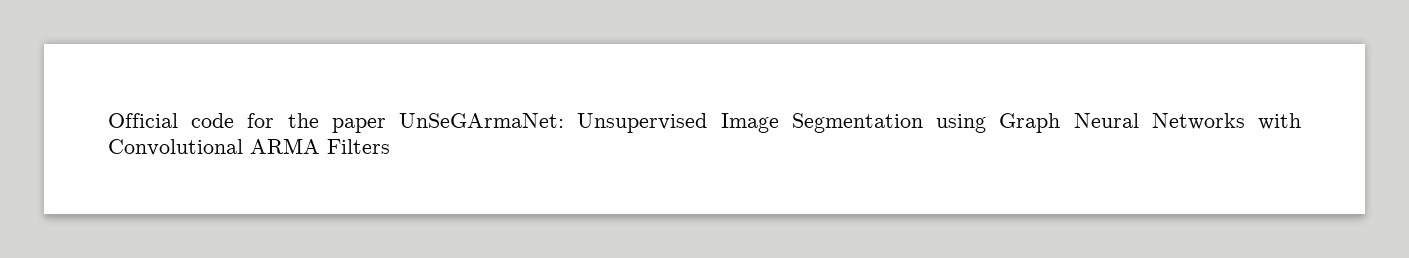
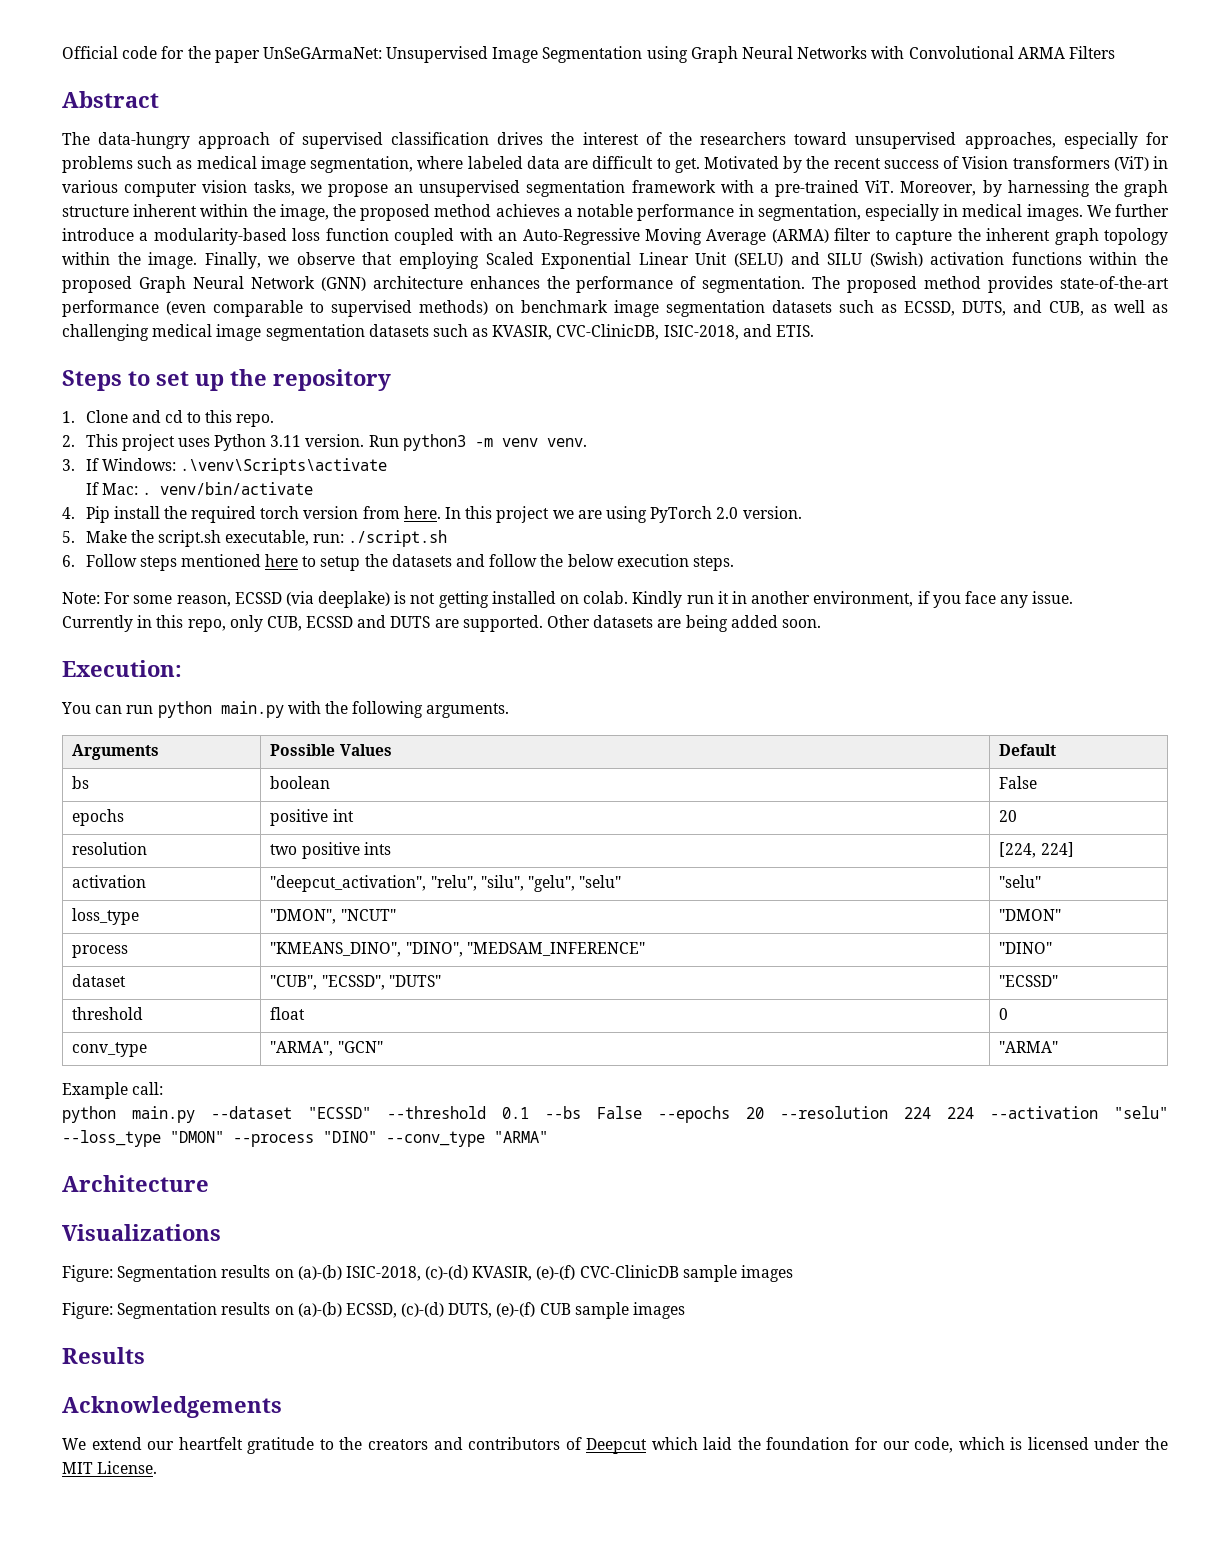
+ Abstract
+ The data-hungry approach of supervised classification drives the interest of the researchers toward unsupervised approaches, especially for problems such as medical image segmentation, where labeled data are difficult to get. Motivated by the recent success of Vision transformers (ViT) in various computer vision tasks, we propose an unsupervised segmentation framework with a pre-trained ViT. Moreover, by harnessing the graph structure inherent within the image, the proposed method achieves a notable performance in segmentation, especially in medical images. We further introduce a modularity-based loss function coupled with an Auto-Regressive Moving Average (ARMA) filter to capture the inherent graph topology within the image. Finally, we observe that employing Scaled Exponential Linear Unit (SELU) and SILU (Swish) activation functions within the proposed Graph Neural Network (GNN) architecture enhances the performance of segmentation. The proposed method provides state-of-the-art performance (even comparable to supervised methods) on benchmark image segmentation datasets such as ECSSD, DUTS, and CUB, as well as challenging medical image segmentation datasets such as KVASIR, CVC-ClinicDB, ISIC-2018, and ETIS.
+ Steps to set up the repository
+ 1. Clone and cd to this repo.
+ 2. This project uses Python 3.11 version. Run python3 -m venv venv.
+ 3. If Windows: .\venv\Scripts\activate
+ If Mac: . venv/bin/activate
+ 4. Pip install the required torch version from here. In this project we are using PyTorch 2.0 version.
+ 5. Make the script.sh executable, run: ./script.sh
+ 6. Follow steps mentioned here to setup the datasets and follow the below execution steps.
+ Note: For some reason, ECSSD (via deeplake) is not getting installed on colab. Kindly run it in another environment, if you face any issue.
+ Currently in this repo, only CUB, ECSSD and DUTS are supported. Other datasets are being added soon.
+ Execution:
+ You can run python main.py with the following arguments.
+ Arguments | Possible Values | Default
+ bs | boolean | False
+ epochs | positive int | 20
+ resolution | two positive ints | [224, 224]
+ activation | "deepcut_activation", "relu", "silu", "gelu", "selu" | "selu"
+ loss_type | "DMON", "NCUT" | "DMON"
+ process | "KMEANS_DINO", "DINO", "MEDSAM_INFERENCE" | "DINO"
+ dataset | "CUB", "ECSSD", "DUTS" | "ECSSD"
+ threshold | float | 0
+ conv_type | "ARMA", "GCN" | "ARMA"
+ Example call:
+ python main.py --dataset "ECSSD" --threshold 0.1 --bs False --epochs 20 --resolution 224 224 --activation "selu" --loss_type "DMON" --process "DINO" --conv_type "ARMA"
+ Architecture
+ Visualizations
+ Figure: Segmentation results on (a)-(b) ISIC-2018, (c)-(d) KVASIR, (e)-(f) CVC-ClinicDB sample images
+ Figure: Segmentation results on (a)-(b) ECSSD, (c)-(d) DUTS, (e)-(f) CUB sample images
+ Results
+ Acknowledgements
+ We extend our heartfelt gratitude to the creators and contributors of Deepcut which laid the foundation for our code, which is licensed under the MIT License.

